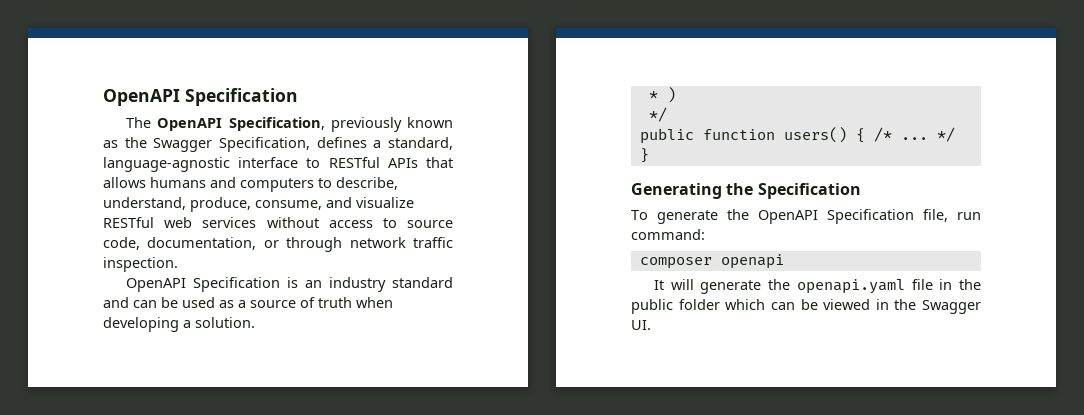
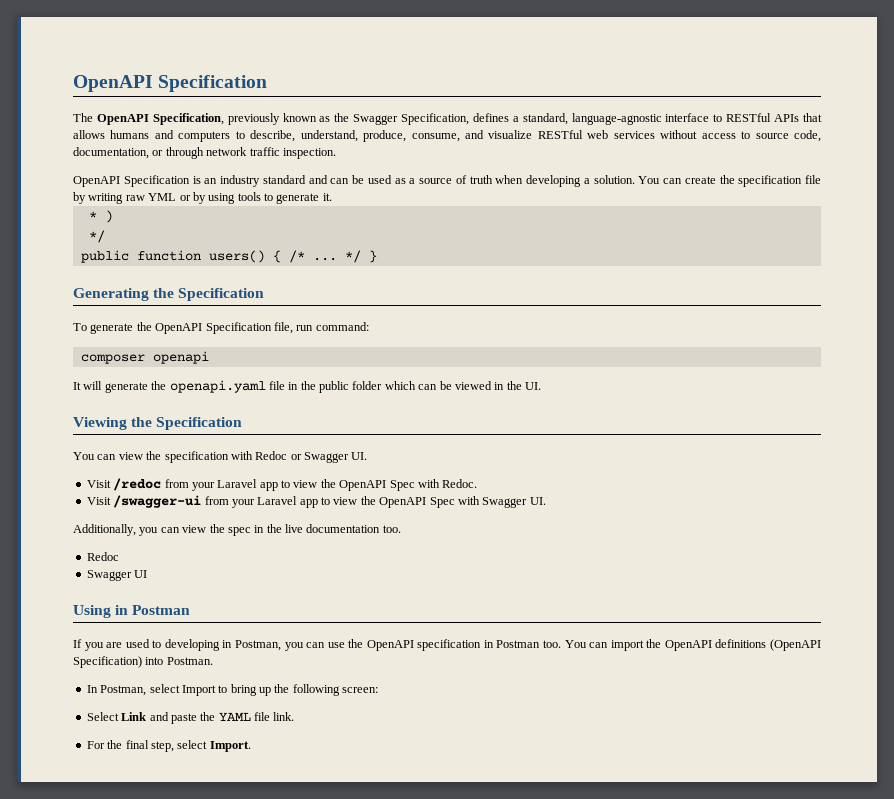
+ You can create the specification file by writing raw YML or by using tools to generate it.
- It will generate the openapi.yaml file in the public folder which can be viewed in the Swagger UI.
+ It will generate the openapi.yaml file in the public folder which can be viewed in the UI.
+ Viewing the Specification
+ You can view the specification with Redoc or Swagger UI.
+ Visit /redoc from your Laravel app to view the OpenAPI Spec with Redoc.
+ Visit /swagger-ui from your Laravel app to view the OpenAPI Spec with Swagger UI.
+ Additionally, you can view the spec in the live documentation too.
+ Redoc
+ Swagger UI
+ Using in Postman
+ If you are used to developing in Postman, you can use the OpenAPI specification in Postman too. You can import the OpenAPI definitions (OpenAPI Specification) into Postman.
+ In Postman, select Import to bring up the following screen:
+ Select Link and paste the YAML file link.
+ For the final step, select Import.

